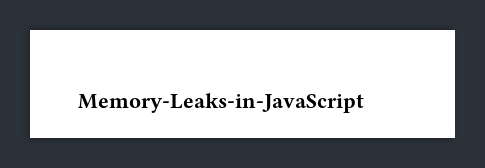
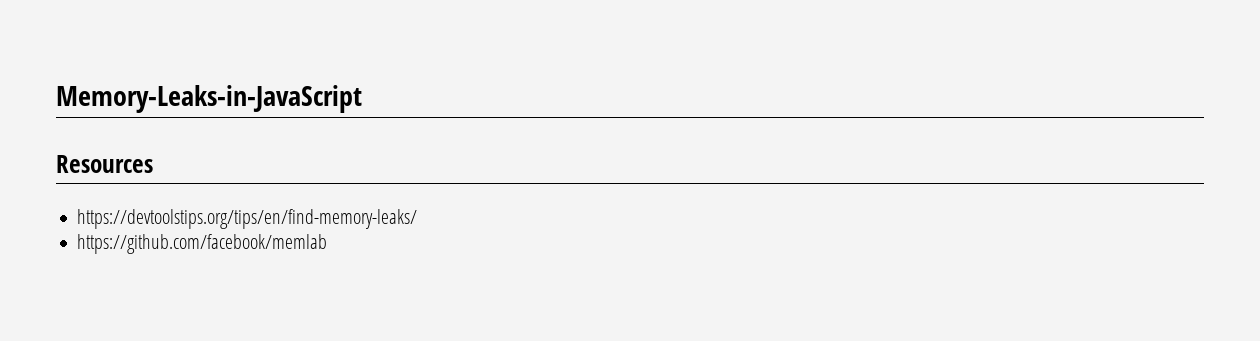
+ Resources
+ https://devtoolstips.org/tips/en/find-memory-leaks/
+ https://github.com/facebook/memlab

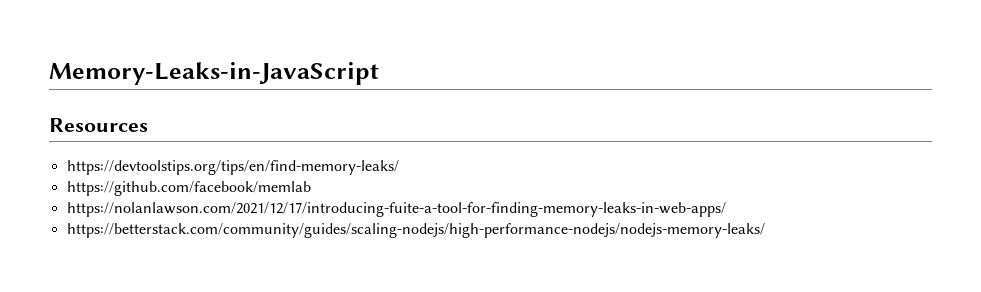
+ https://nolanlawson.com/2021/12/17/introducing-fuite-a-tool-for-finding-memory-leaks-in-web-apps/
+ https://betterstack.com/community/guides/scaling-nodejs/high-performance-nodejs/nodejs-memory-leaks/

